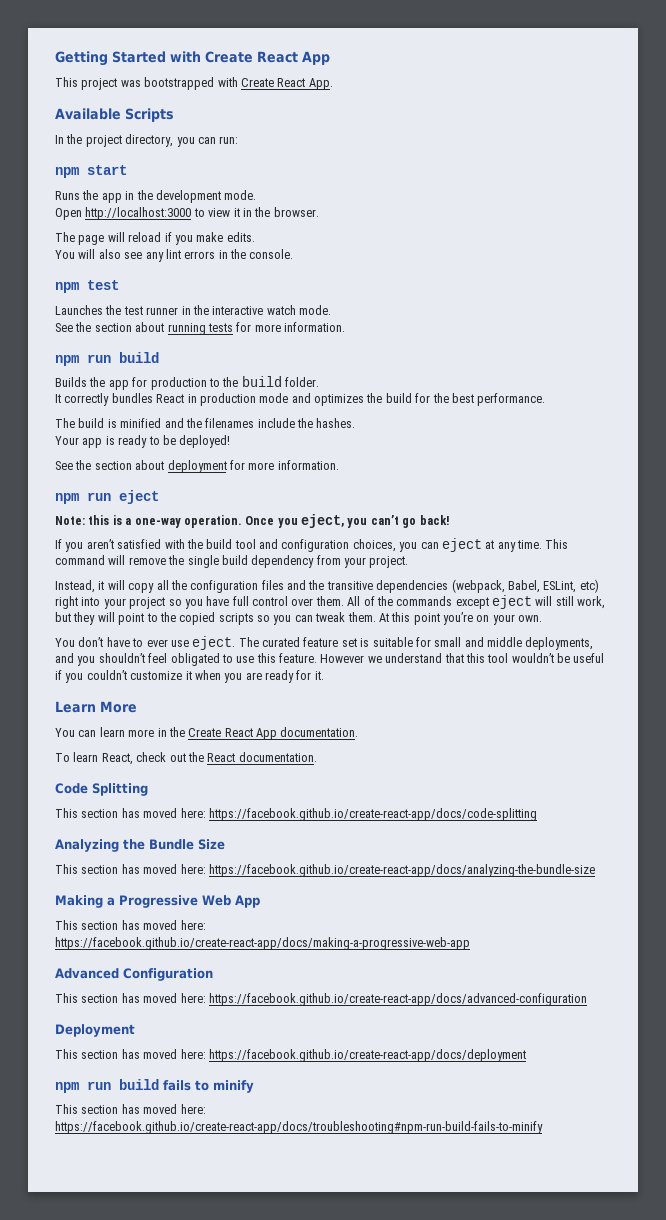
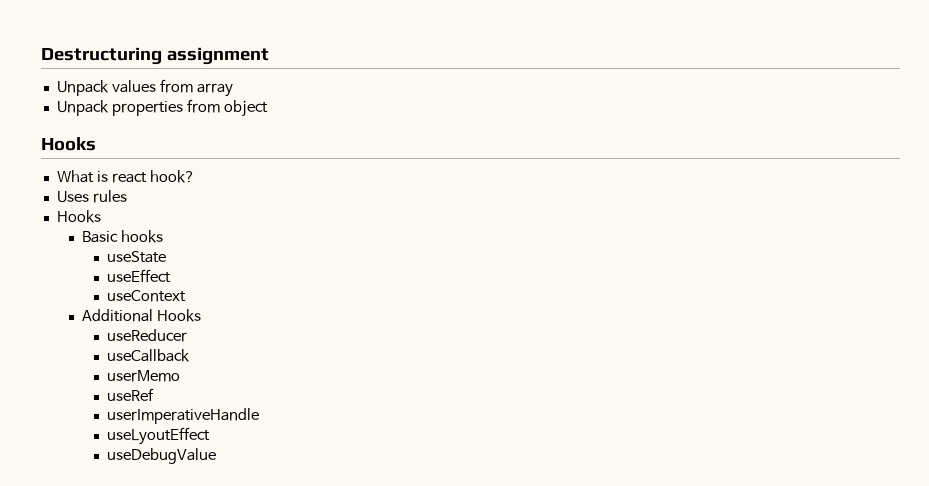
- Getting Started with Create React App
- This project was bootstrapped with Create React App.
- Available Scripts
- In the project directory, you can run:
- npm start
- Runs the app in the development mode.
- Open http://localhost:3000 to view it in the browser.
- The page will reload if you make edits.
- You will also see any lint errors in the console.
- npm test
- Launches the test runner in the interactive watch mode.
- See the section about running tests for more information.
- npm run build
- Builds the app for production to the build folder.
- It correctly bundles React in production mode and optimizes the build for the best performance.
- The build is minified and the filenames include the hashes.
- Your app is ready to be deployed!
- See the section about deployment for more information.
- npm run eject
- Note: this is a one-way operation. Once you eject, you can’t go back!
- If you aren’t satisfied with the build tool and configuration choices, you can eject at any time. This command will remove the single build dependency from your project.
- Instead, it will copy all the configuration files and the transitive dependencies (webpack, Babel, ESLint, etc) right into your project so you have full control over them. All of the commands except eject will still work, but they will point to the copied scripts so you can tweak them. At this point you’re on your own.
- You don’t have to ever use eject. The curated feature set is suitable for small and middle deployments, and you shouldn’t feel obligated to use this feature. However we understand that this tool wouldn’t be useful if you couldn’t customize it when you are ready for it.
- Learn More
- You can learn more in the Create React App documentation.
- To learn React, check out the React documentation.
- Code Splitting
- This section has moved here: https://facebook.github.io/create-react-app/docs/code-splitting
- Analyzing the Bundle Size
- This section has moved here: https://facebook.github.io/create-react-app/docs/analyzing-the-bundle-size
- Making a Progressive Web App
- This section has moved here: https://facebook.github.io/create-react-app/docs/making-a-progressive-web-app
- Advanced Configuration
- This section has moved here: https://facebook.github.io/create-react-app/docs/advanced-configuration
- Deployment
- This section has moved here: https://facebook.github.io/create-react-app/docs/deployment
- npm run build fails to minify
- This section has moved here: https://facebook.github.io/create-react-app/docs/troubleshooting#npm-run-build-fails-to-minify
+ Destructuring assignment
+ Unpack values from array
+ Unpack properties from object
+ Hooks
+ What is react hook?
+ Uses rules
+ Hooks
+ Basic hooks
+ useState
+ useEffect
+ useContext
+ Additional Hooks
+ useReducer
+ useCallback
+ userMemo
+ useRef
+ userImperativeHandle
+ useLyoutEffect
+ useDebugValue

